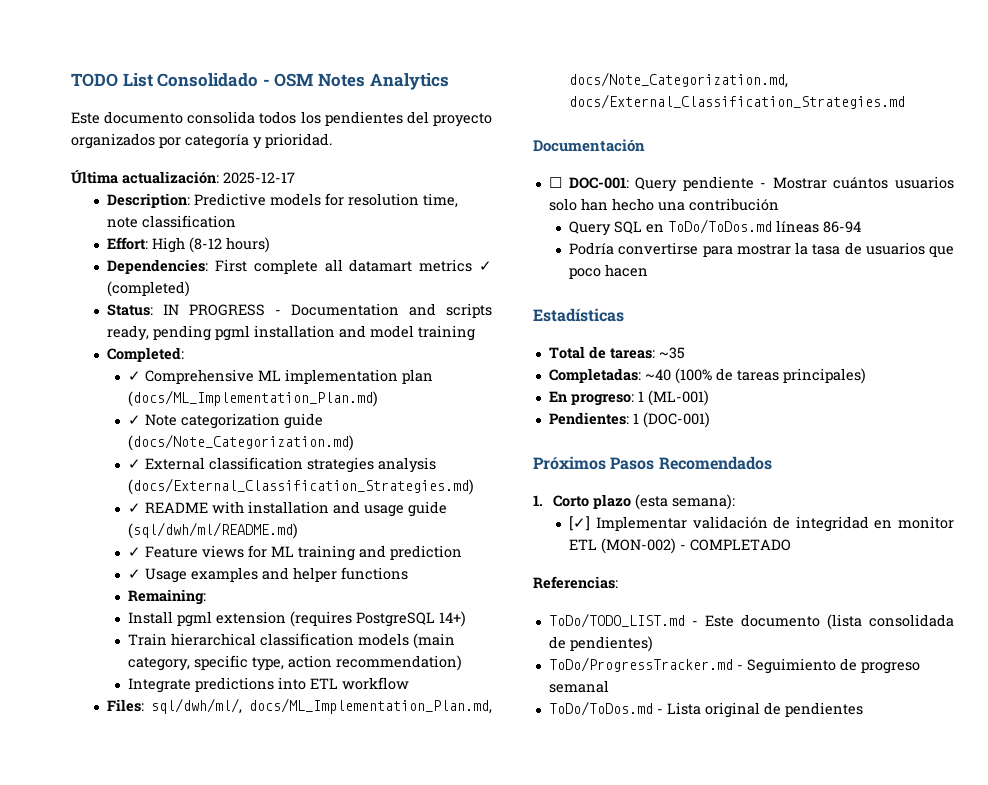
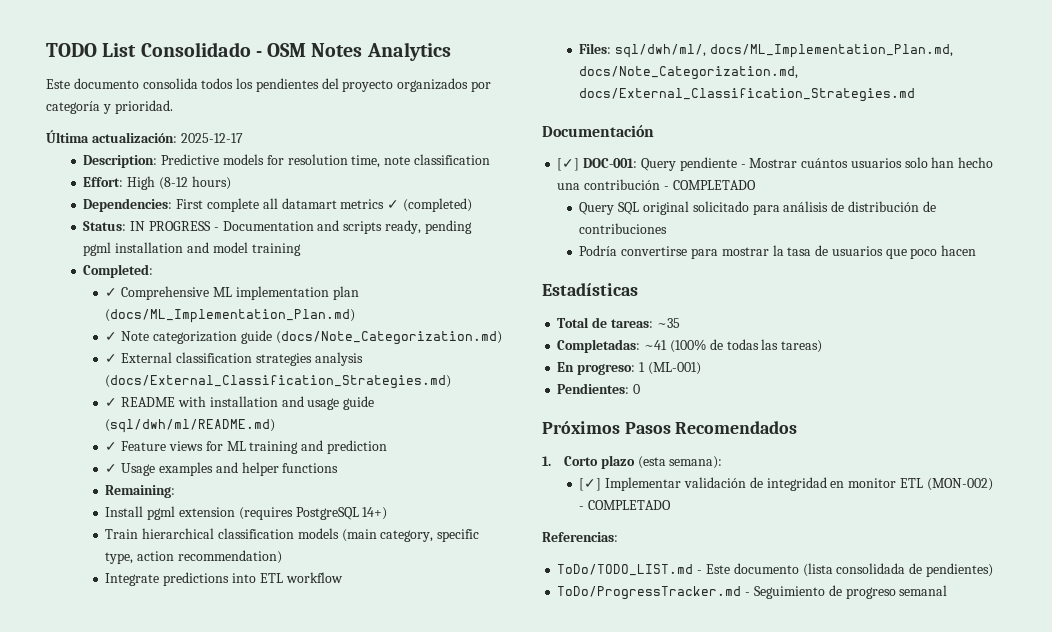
- ☐ DOC-001: Query pendiente - Mostrar cuántos usuarios solo han hecho una contribución
+ [✓] DOC-001: Query pendiente - Mostrar cuántos usuarios solo han hecho una contribución - COMPLETADO
- Query SQL en ToDo/ToDos.md líneas 86-94
+ Query SQL original solicitado para análisis de distribución de contribuciones
- Completadas: ~40 (100% de tareas principales)
+ Completadas: ~41 (100% de todas las tareas)
- Pendientes: 1 (DOC-001)
+ Pendientes: 0
- ToDo/ToDos.md - Lista original de pendientes

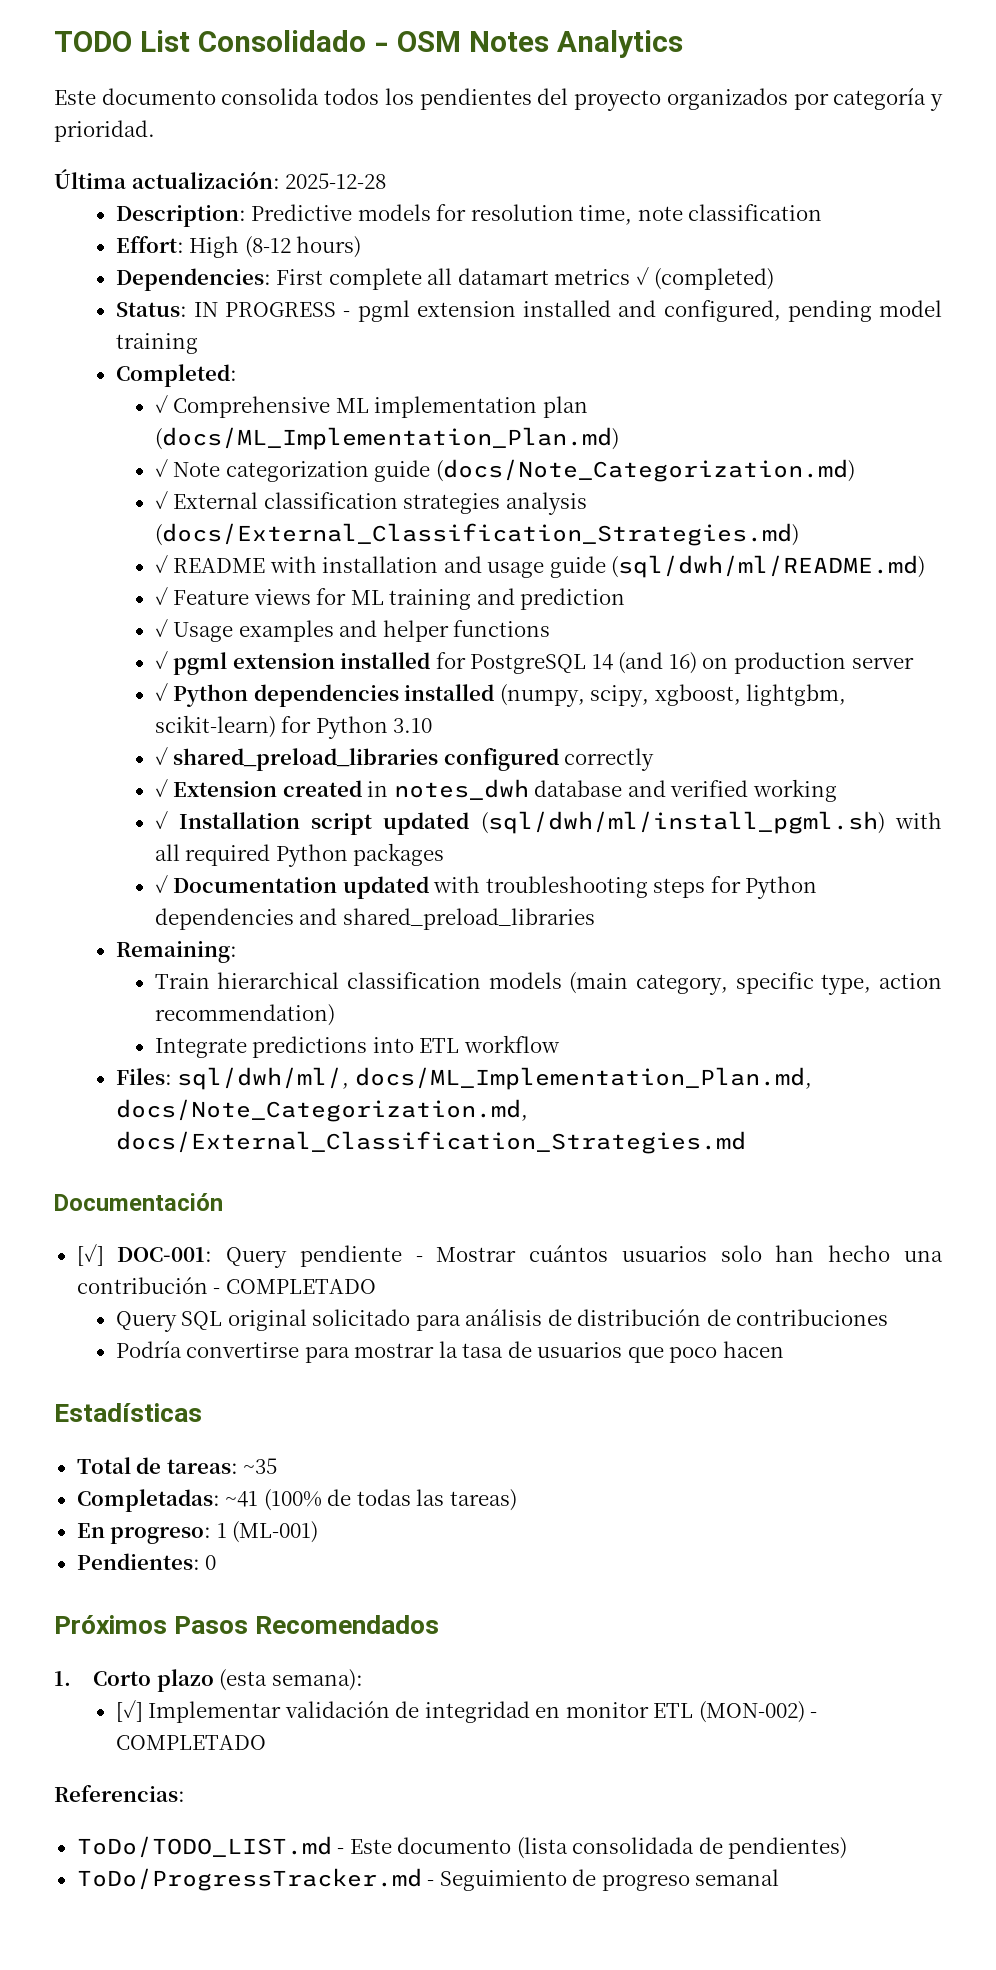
- Última actualización: 2025-12-17
+ Última actualización: 2025-12-28
- Status: IN PROGRESS - Documentation and scripts ready, pending pgml installation and model training
+ Status: IN PROGRESS - pgml extension installed and configured, pending model training
+ ✓ pgml extension installed for PostgreSQL 14 (and 16) on production server
+ ✓ Python dependencies installed (numpy, scipy, xgboost, lightgbm, scikit-learn) for Python 3.10
+ ✓ shared_preload_libraries configured correctly
+ ✓ Extension created in notes_dwh database and verified working
+ ✓ Installation script updated (sql/dwh/ml/install_pgml.sh) with all required Python packages
+ ✓ Documentation updated with troubleshooting steps for Python dependencies and shared_preload_libraries
  Remaining:
- Install pgml extension (requires PostgreSQL 14+)

